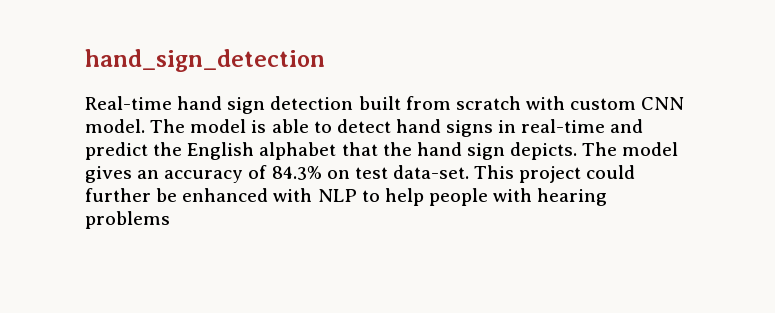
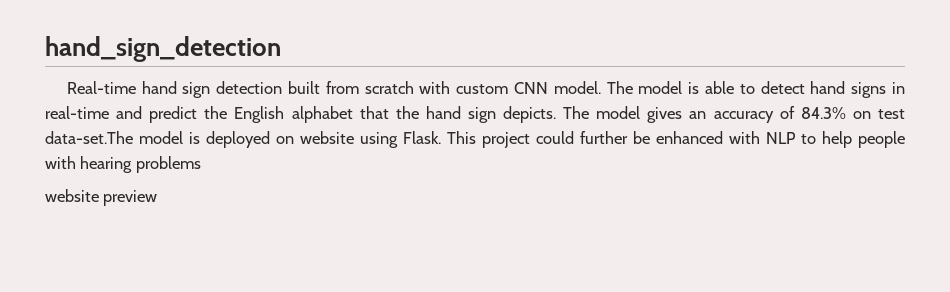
- The model gives an accuracy of 84.3% on test data-set.
+ The model gives an accuracy of 84.3% on test data-set.The model is deployed on website using Flask.
+ website preview

